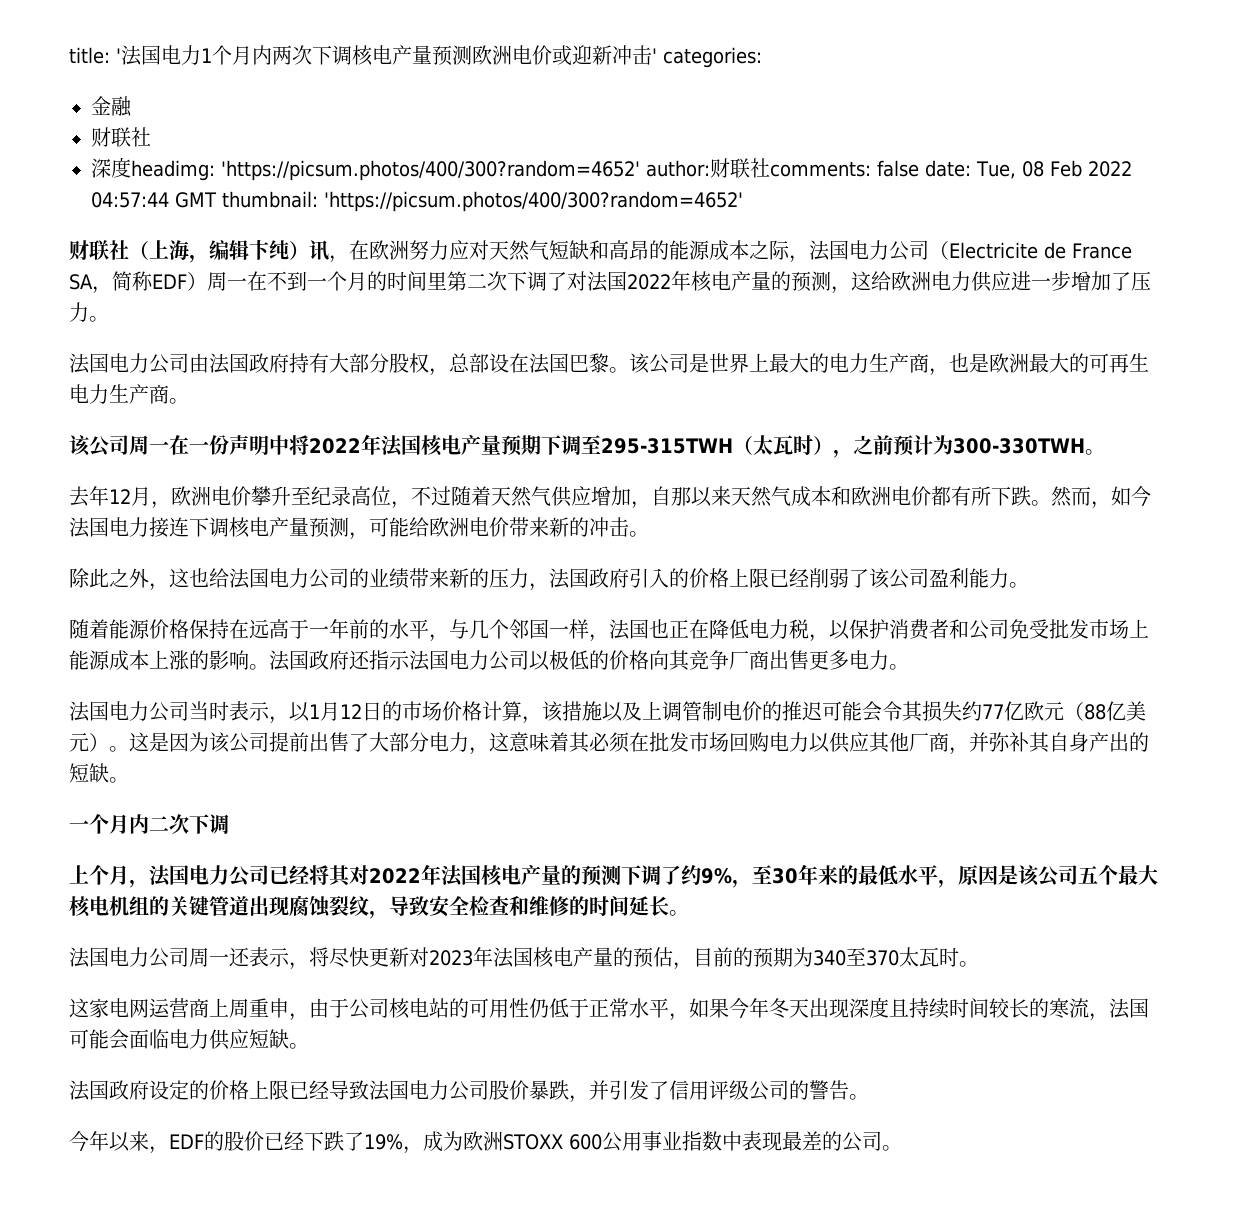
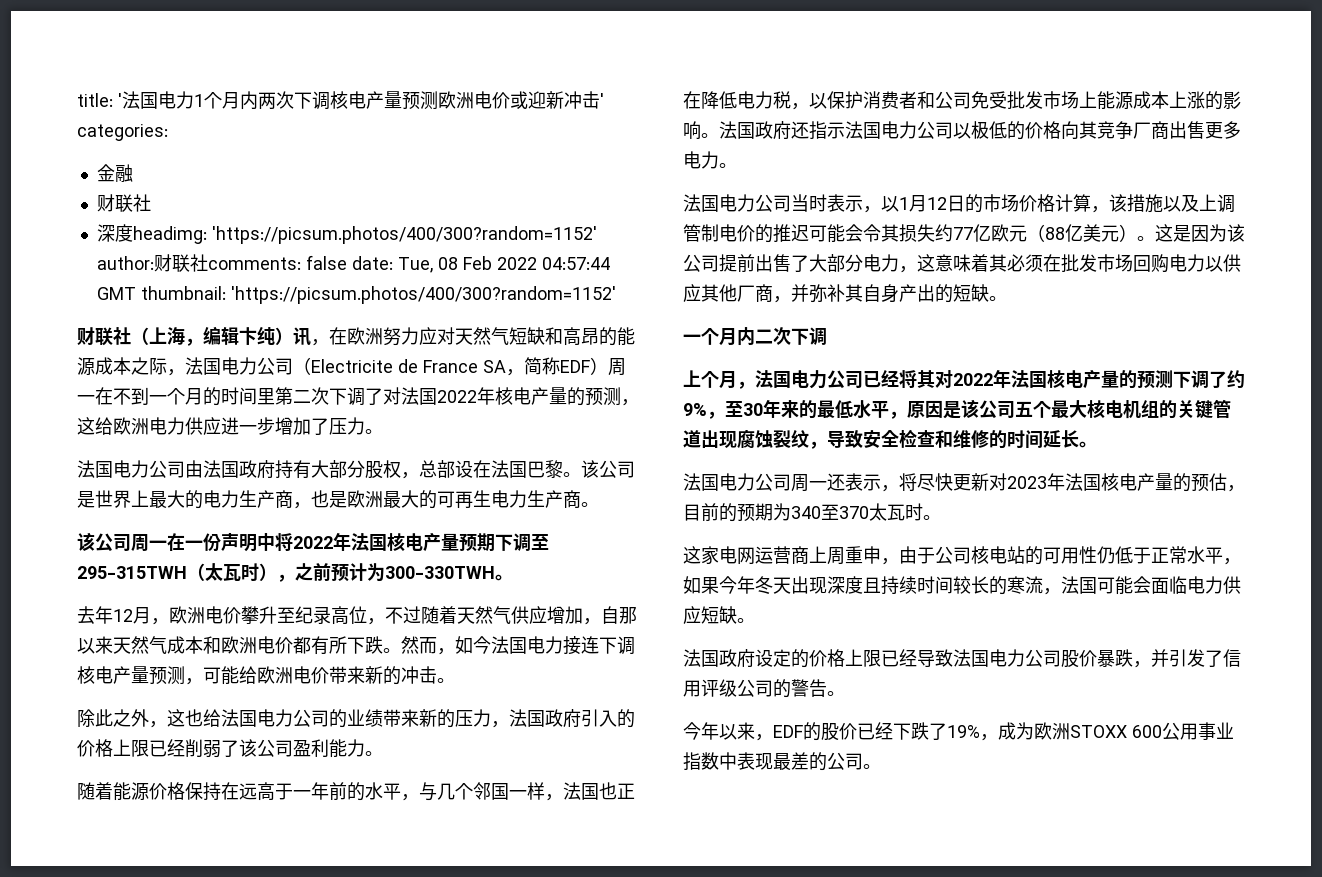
- 深度headimg: 'https://picsum.photos/400/300?random=4652' author:财联社comments: false date: Tue, 08 Feb 2022 04:57:44 GMT thumbnail: 'https://picsum.photos/400/300?random=4652'
+ 深度headimg: 'https://picsum.photos/400/300?random=1152' author:财联社comments: false date: Tue, 08 Feb 2022 04:57:44 GMT thumbnail: 'https://picsum.photos/400/300?random=1152'

